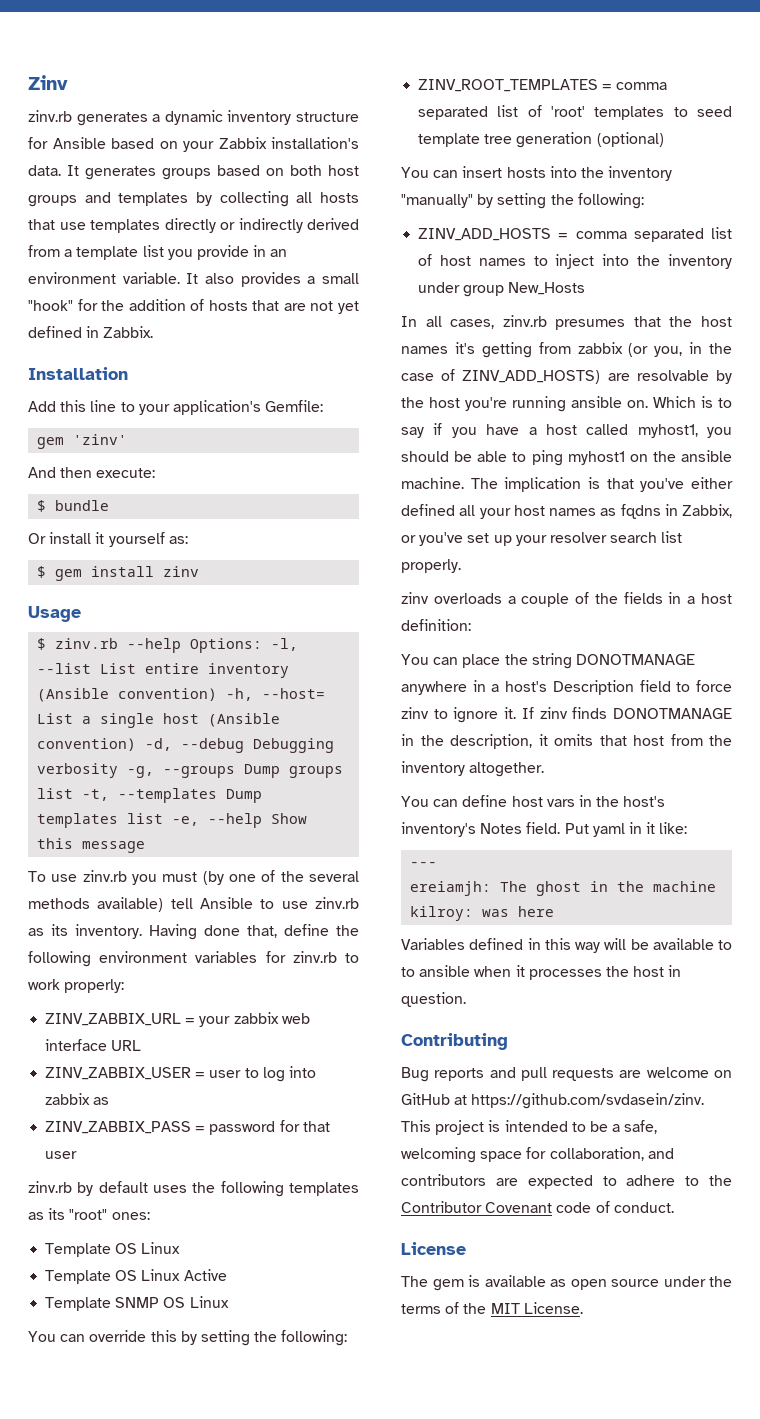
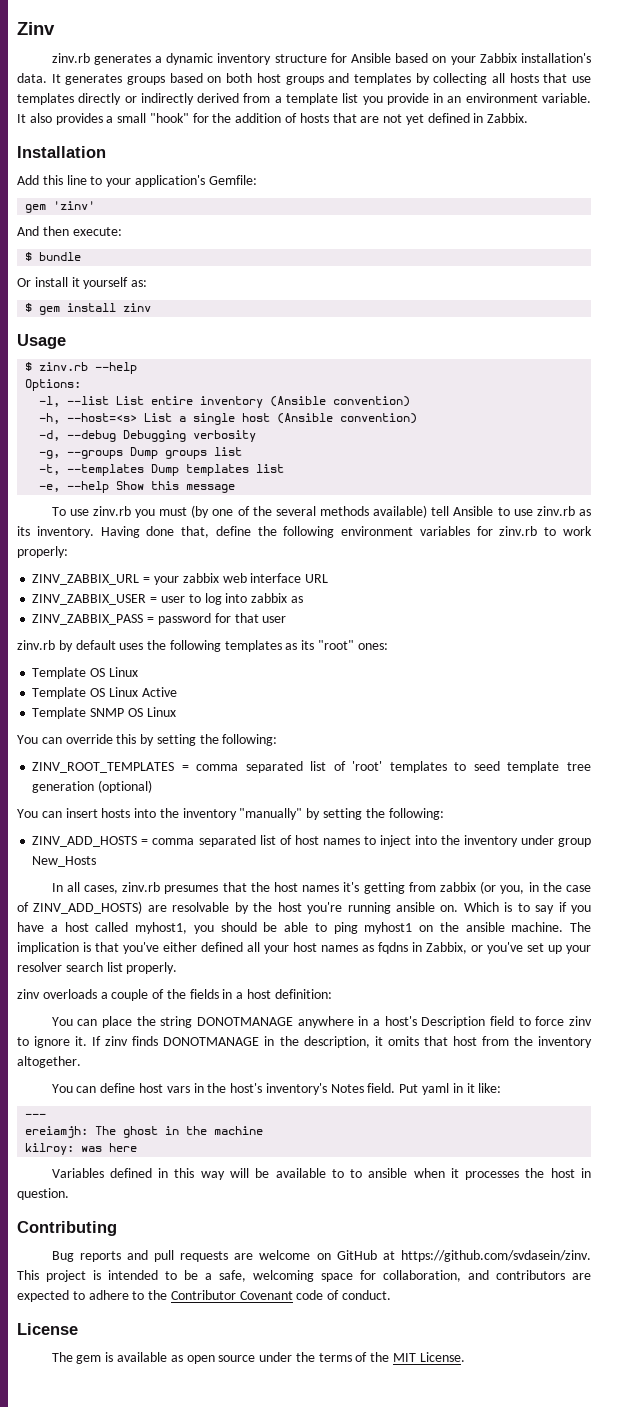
- $ zinv.rb --help Options: -l, --list List entire inventory (Ansible convention) -h, --host= List a single host (Ansible convention) -d, --debug Debugging verbosity -g, --groups Dump groups list -t, --templates Dump templates list -e, --help Show this message
+ $ zinv.rb --help
+ Options:
+ -l, --list List entire inventory (Ansible convention)
+ -h, --host=<s> List a single host (Ansible convention)
+ -d, --debug Debugging verbosity
+ -g, --groups Dump groups list
+ -t, --templates Dump templates list
+ -e, --help Show this message

